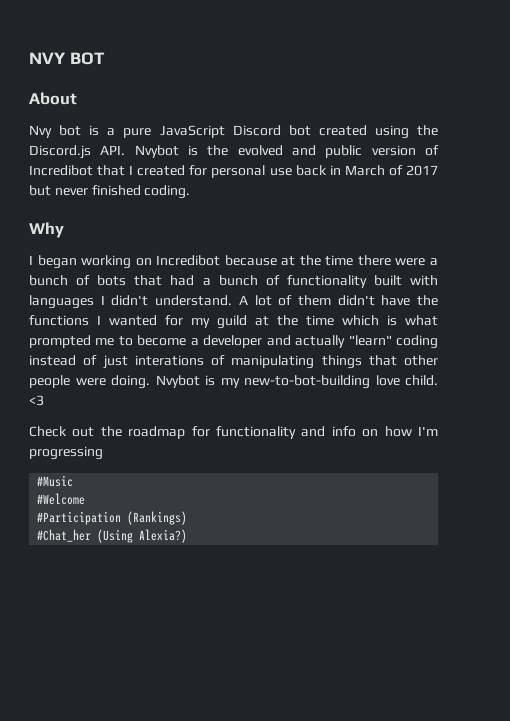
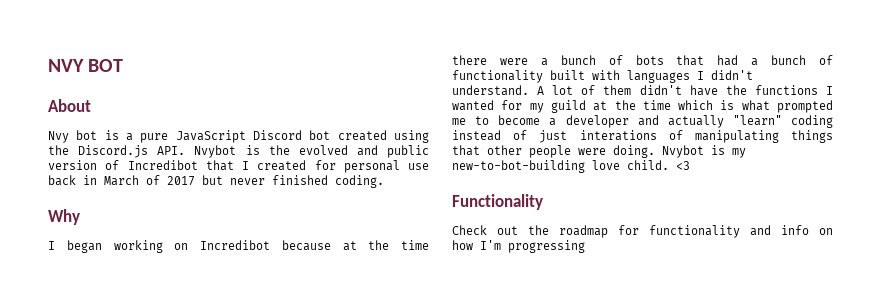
+ Functionality
- #Music
- #Welcome
- #Participation (Rankings)
- #Chat_her (Using Alexia?)

